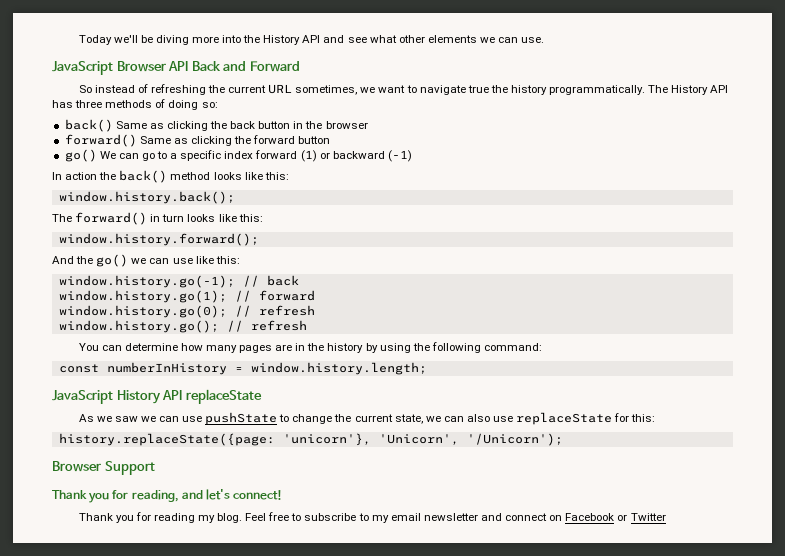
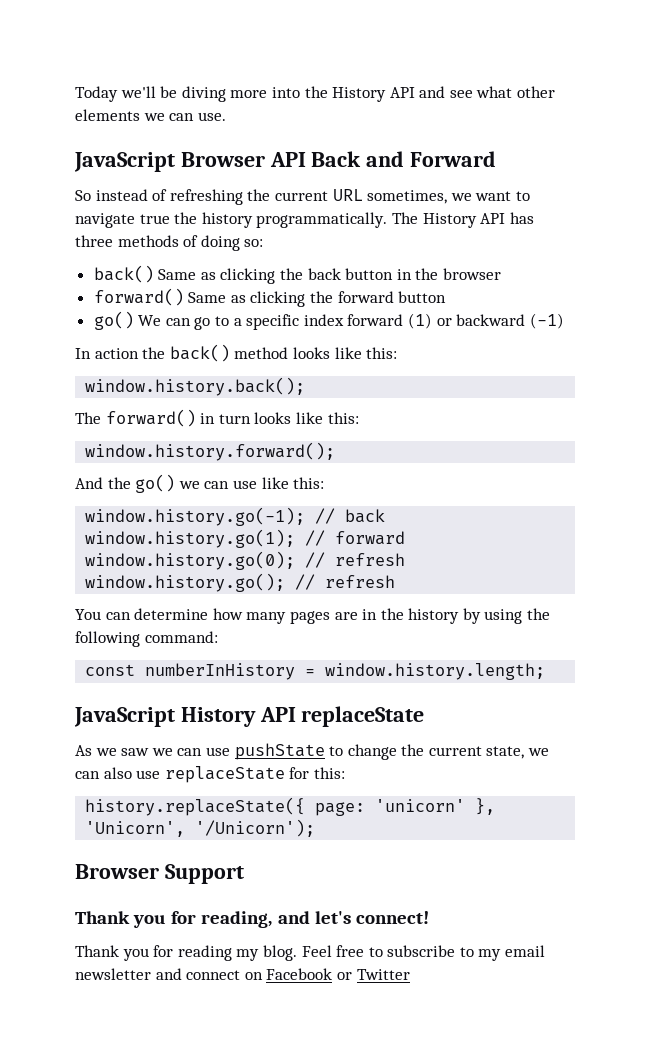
- history.replaceState({page: 'unicorn'}, 'Unicorn', '/Unicorn');
+ history.replaceState({ page: 'unicorn' }, 'Unicorn', '/Unicorn');

